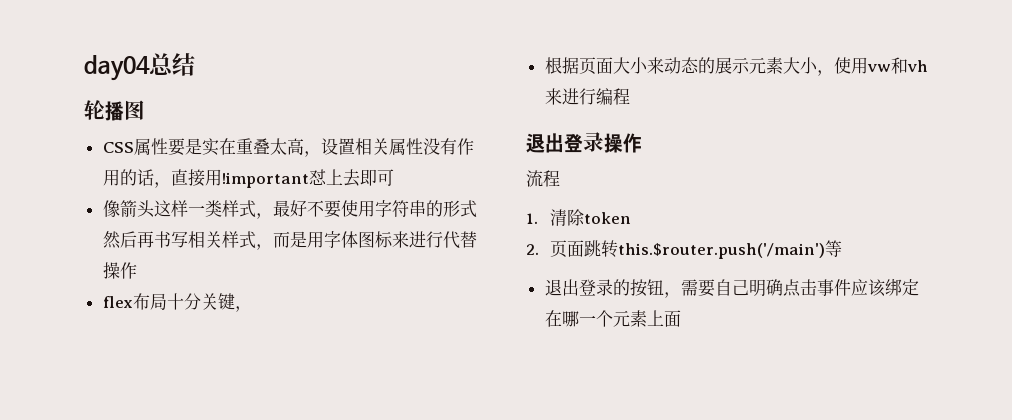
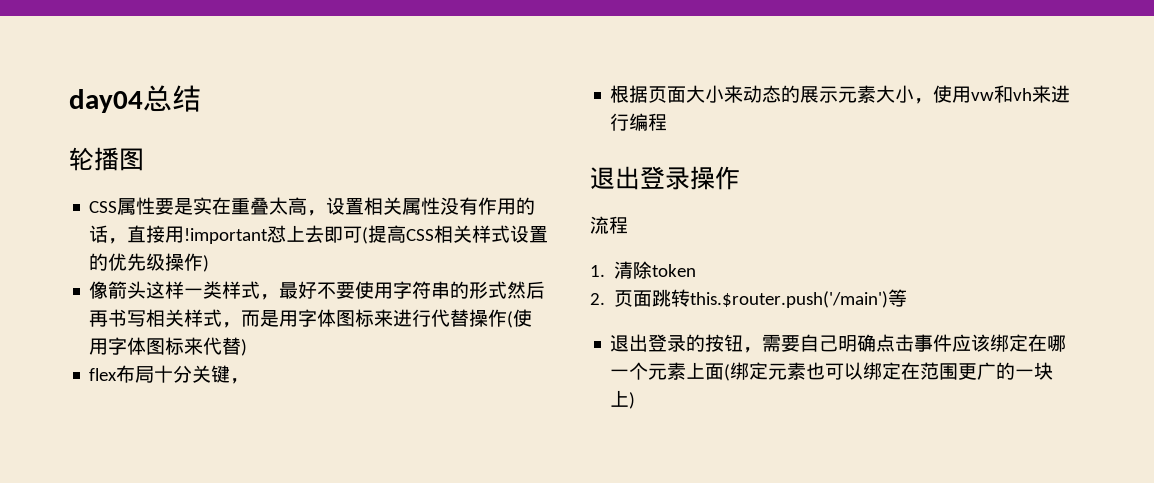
- CSS属性要是实在重叠太高，设置相关属性没有作用的话，直接用!important怼上去即可
+ CSS属性要是实在重叠太高，设置相关属性没有作用的话，直接用!important怼上去即可(提高CSS相关样式设置的优先级操作)
- 像箭头这样一类样式，最好不要使用字符串的形式然后再书写相关样式，而是用字体图标来进行代替操作
+ 像箭头这样一类样式，最好不要使用字符串的形式然后再书写相关样式，而是用字体图标来进行代替操作(使用字体图标来代替)
- 退出登录的按钮，需要自己明确点击事件应该绑定在哪一个元素上面
+ 退出登录的按钮，需要自己明确点击事件应该绑定在哪一个元素上面(绑定元素也可以绑定在范围更广的一块上)

